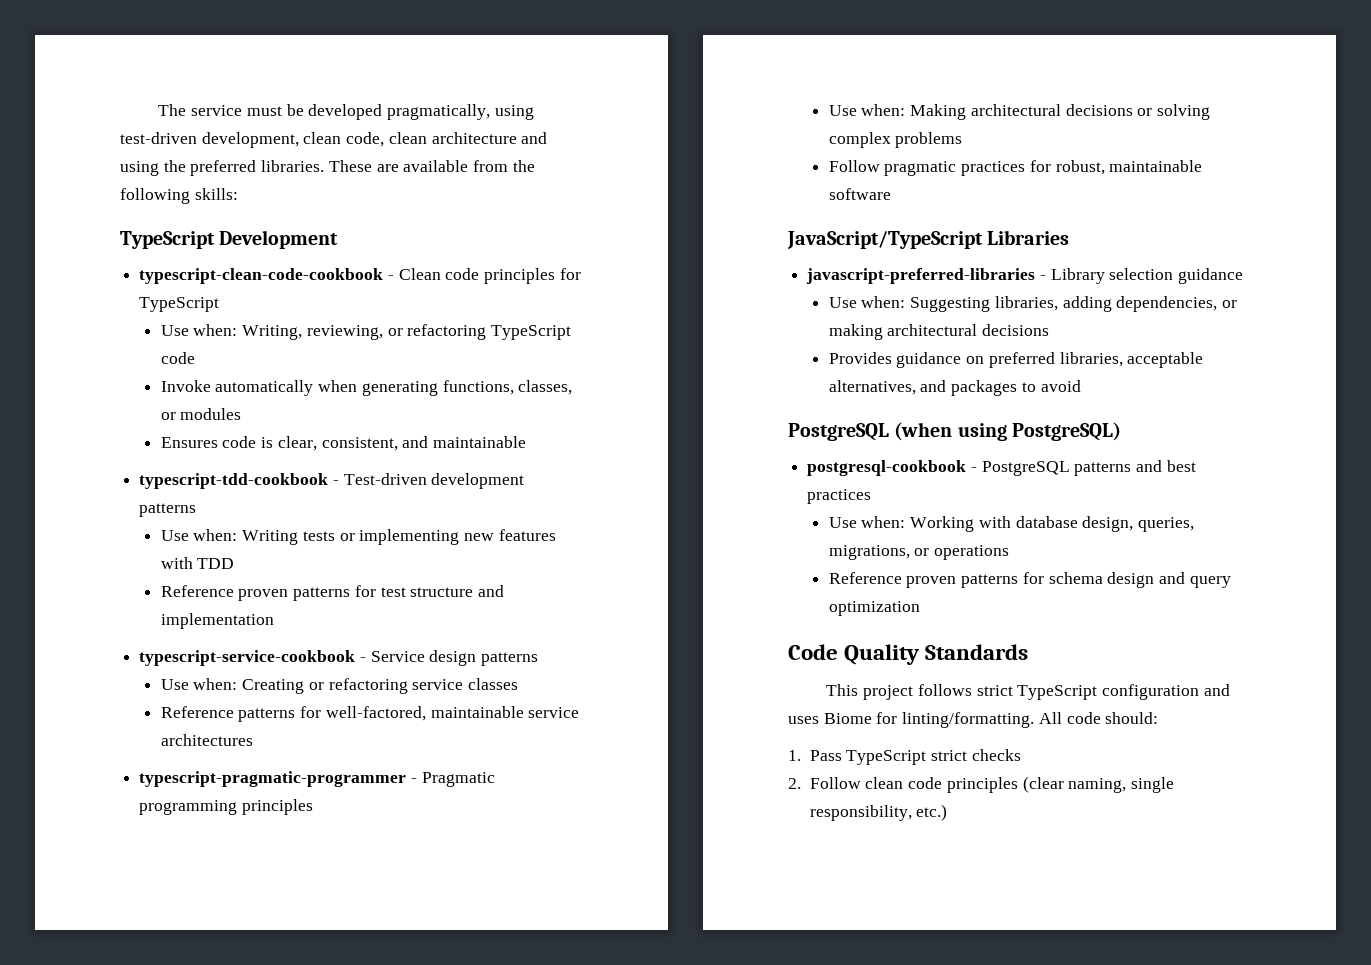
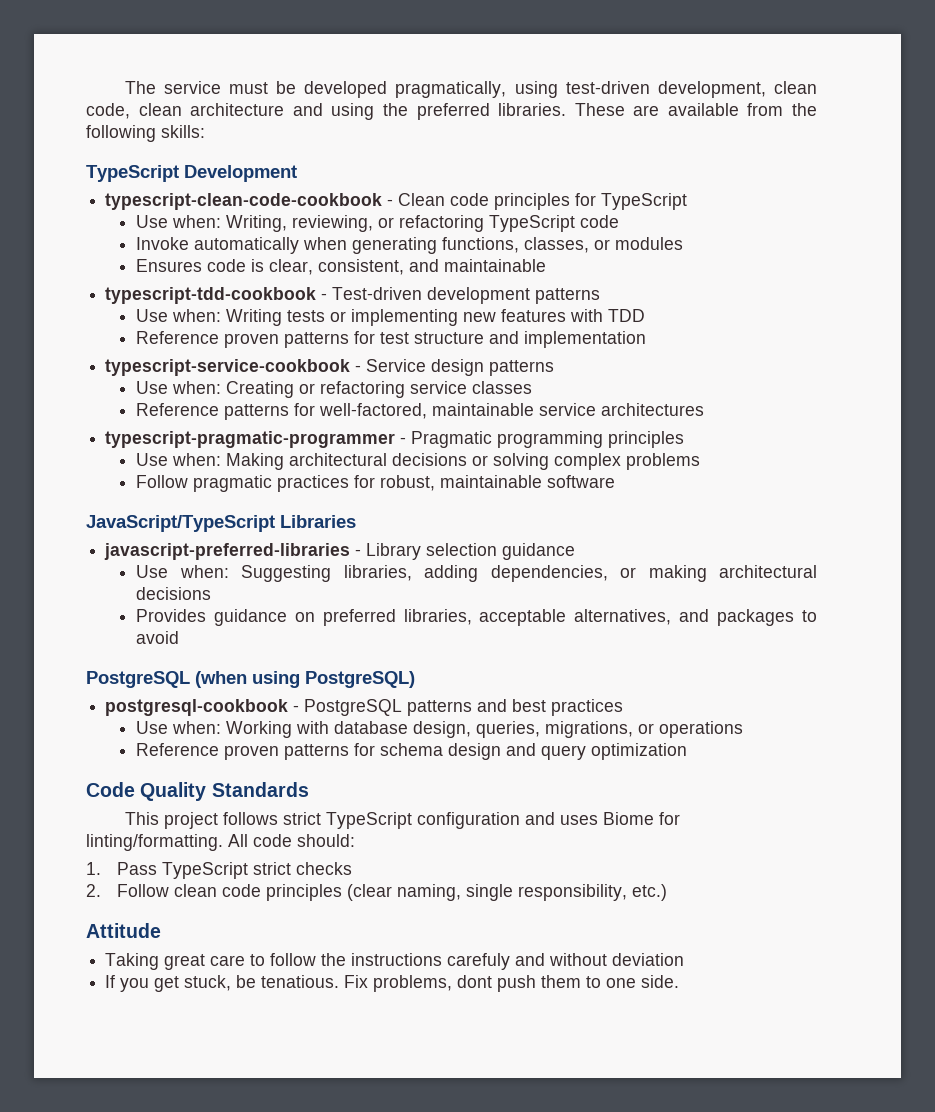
+ Attitude
+ Taking great care to follow the instructions carefuly and without deviation
+ If you get stuck, be tenatious. Fix problems, dont push them to one side.

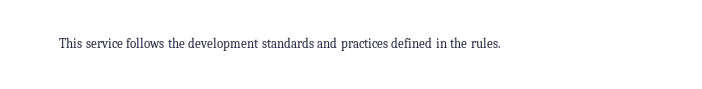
- The service must be developed pragmatically, using test-driven development, clean code, clean architecture and using the preferred libraries. These are available from the following skills:
- TypeScript Development
- typescript-clean-code-cookbook - Clean code principles for TypeScript
- Use when: Writing, reviewing, or refactoring TypeScript code
- Invoke automatically when generating functions, classes, or modules
- Ensures code is clear, consistent, and maintainable
- typescript-tdd-cookbook - Test-driven development patterns
- Use when: Writing tests or implementing new features with TDD
- Reference proven patterns for test structure and implementation
- typescript-service-cookbook - Service design patterns
- Use when: Creating or refactoring service classes
- Reference patterns for well-factored, maintainable service architectures
- typescript-pragmatic-programmer - Pragmatic programming principles
- Use when: Making architectural decisions or solving complex problems
- Follow pragmatic practices for robust, maintainable software
- JavaScript/TypeScript Libraries
- javascript-preferred-libraries - Library selection guidance
- Use when: Suggesting libraries, adding dependencies, or making architectural decisions
- Provides guidance on preferred libraries, acceptable alternatives, and packages to avoid
- PostgreSQL (when using PostgreSQL)
- postgresql-cookbook - PostgreSQL patterns and best practices
- Use when: Working with database design, queries, migrations, or operations
- Reference proven patterns for schema design and query optimization
- Code Quality Standards
- This project follows strict TypeScript configuration and uses Biome for linting/formatting. All code should:
- 1. Pass TypeScript strict checks
- 2. Follow clean code principles (clear naming, single responsibility, etc.)
- Attitude
- Taking great care to follow the instructions carefuly and without deviation
- If you get stuck, be tenatious. Fix problems, dont push them to one side.
+ This service follows the development standards and practices defined in the rules.

